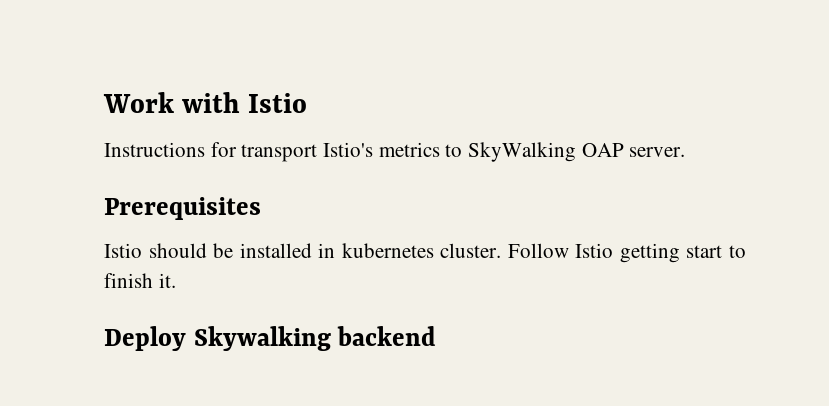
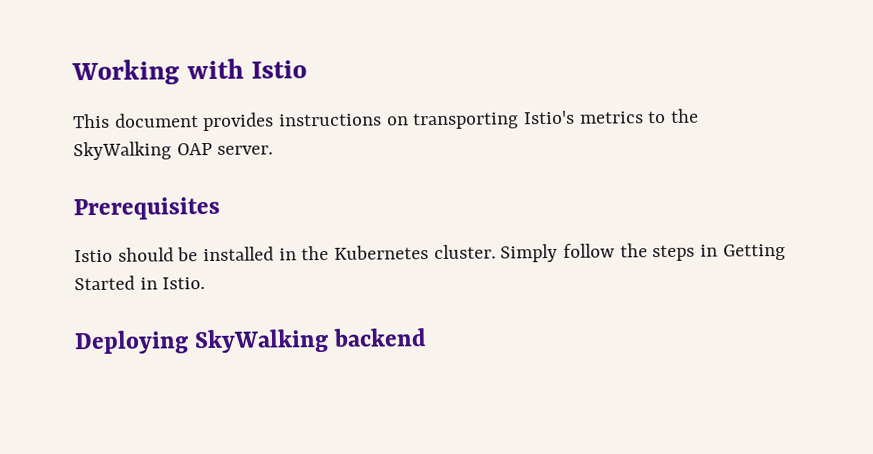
- Work with Istio
+ Working with Istio
- Instructions for transport Istio's metrics to SkyWalking OAP server.
+ This document provides instructions on transporting Istio's metrics to the SkyWalking OAP server.
- Istio should be installed in kubernetes cluster. Follow Istio getting start to finish it.
- Deploy Skywalking backend
+ Istio should be installed in the Kubernetes cluster. Simply follow the steps in Getting Started in Istio.
+ Deploying SkyWalking backend

